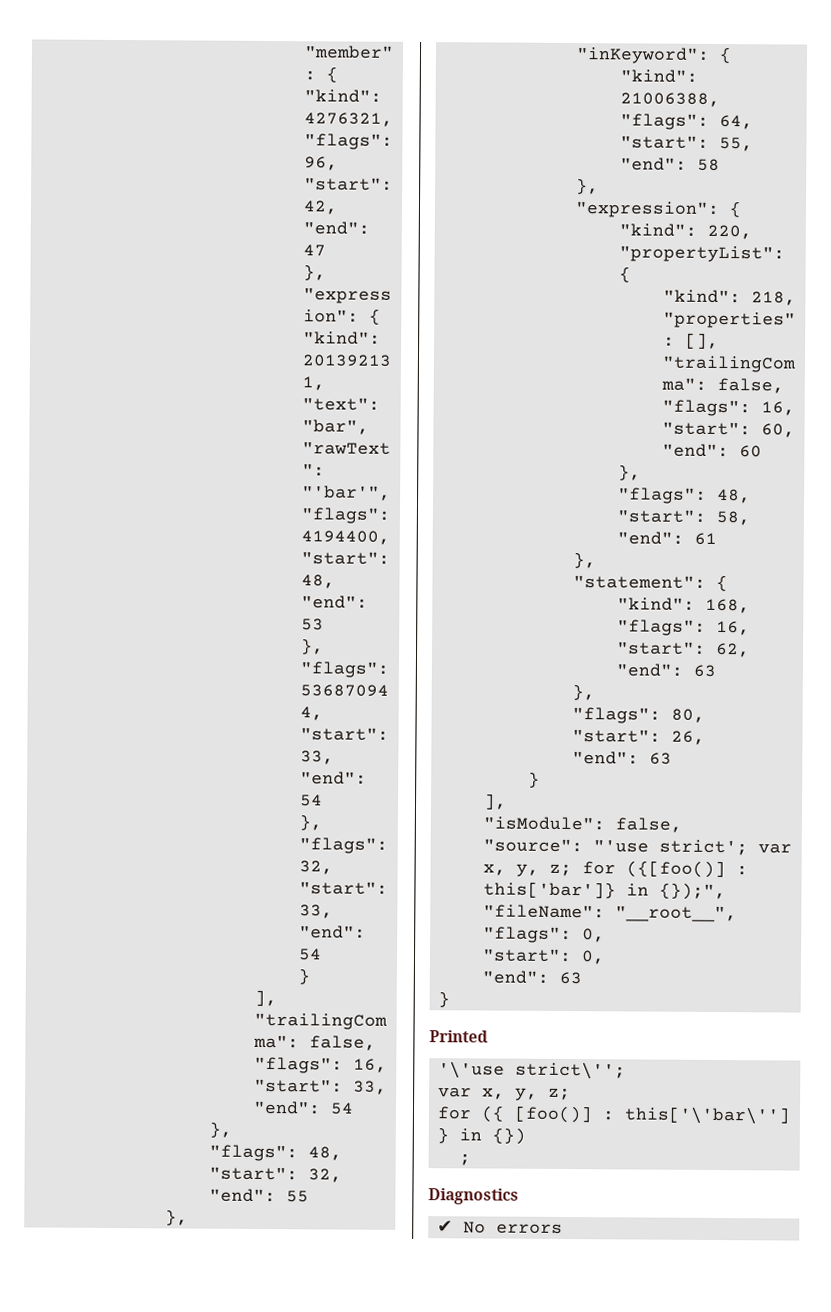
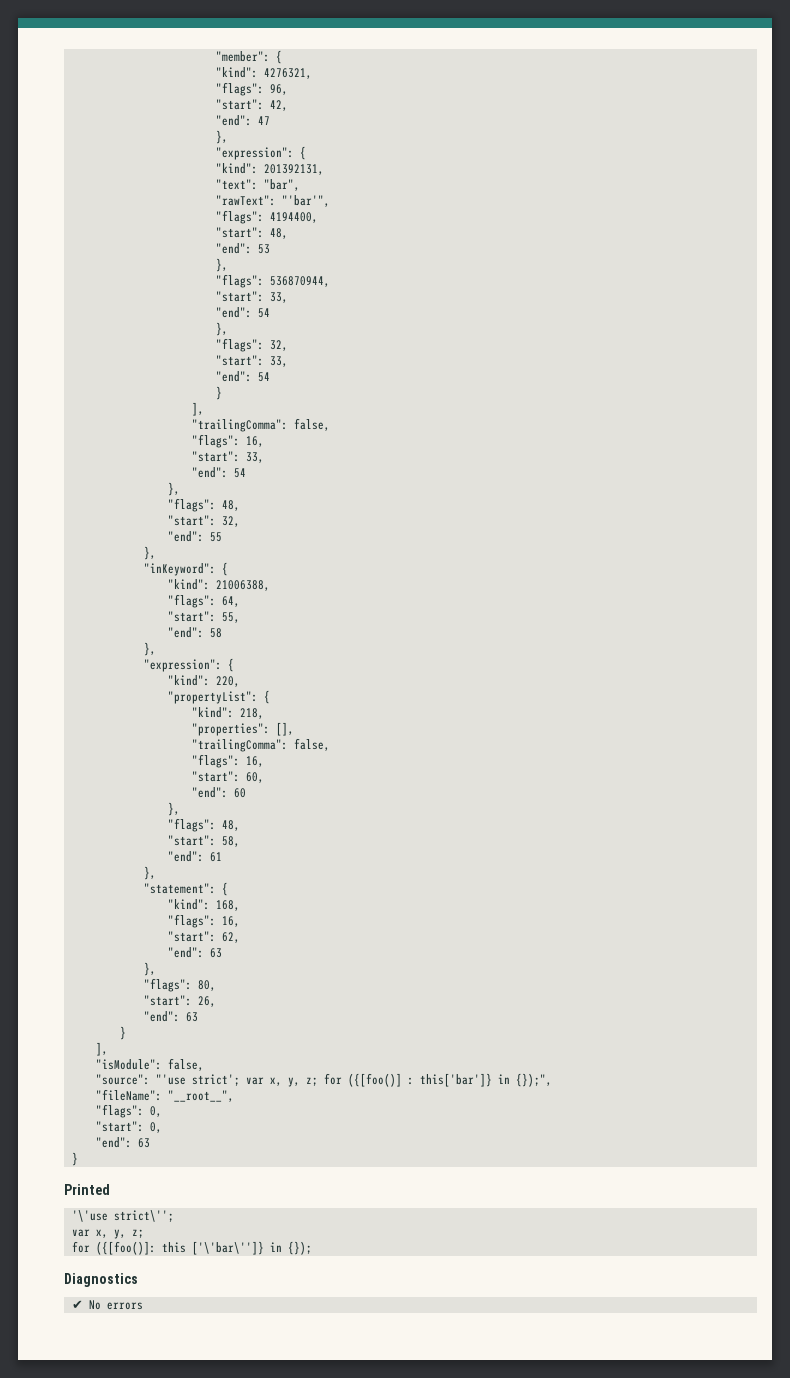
- for ({ [foo()] : this['\'bar\''] } in {})
- ;
+ for ({[foo()]: this ['\'bar\'']} in {});

